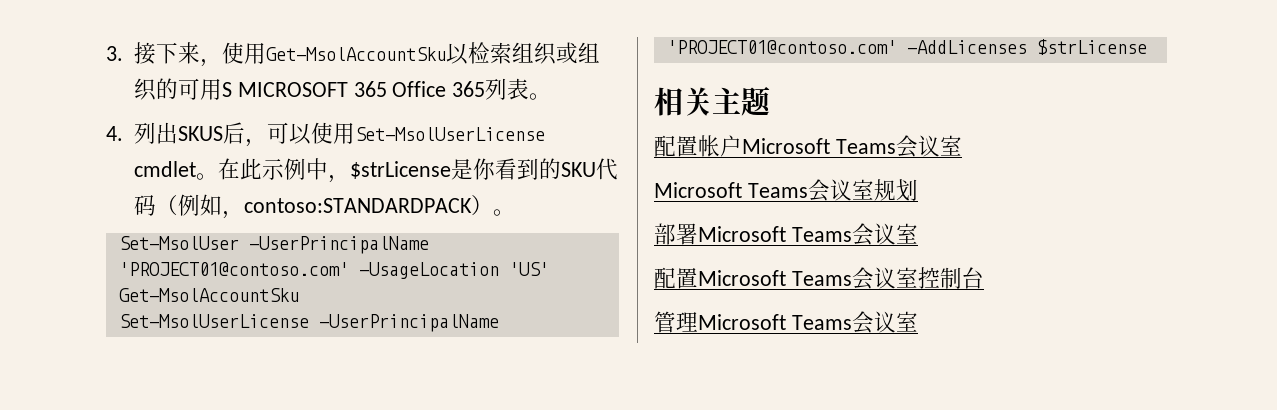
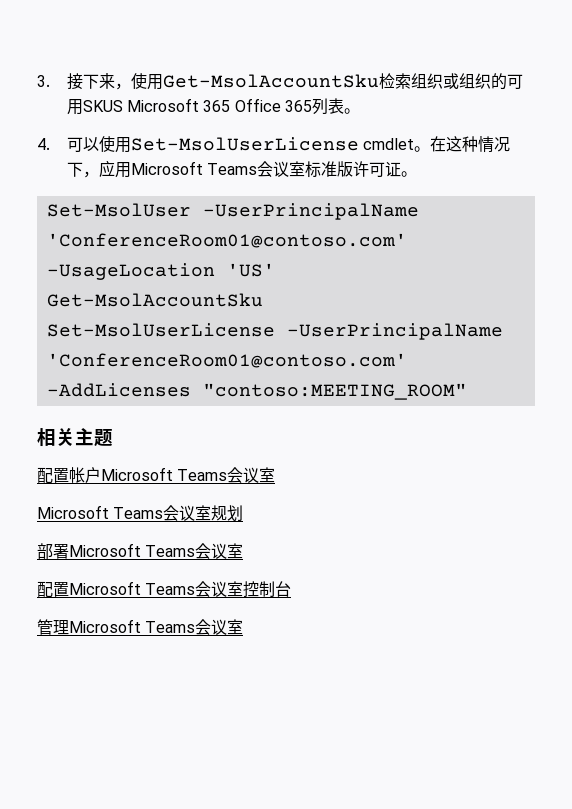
- 3.接下来，使用Get-MsolAccountSku以检索组织或组织的可用S MICROSOFT 365 Office 365列表。
+ 3.接下来，使用Get-MsolAccountSku检索组织或组织的可用SKUS Microsoft 365 Office 365列表。
- 4.列出SKUS后，可以使用Set-MsolUserLicense cmdlet。
+ 4.可以使用Set-MsolUserLicense cmdlet。
- 在此示例中，$strLicense是你看到的SKU代码（例如，contoso:STANDARDPACK）。
+ 在这种情况下，应用Microsoft Teams会议室标准版许可证。
- Set-MsolUser -UserPrincipalName 'PROJECT01@contoso.com' -UsageLocation 'US'
+ Set-MsolUser -UserPrincipalName 'ConferenceRoom01@contoso.com' -UsageLocation 'US'
- Set-MsolUserLicense -UserPrincipalName 'PROJECT01@contoso.com' -AddLicenses $strLicense
+ Set-MsolUserLicense -UserPrincipalName 'ConferenceRoom01@contoso.com' -AddLicenses "contoso:MEETING_ROOM"

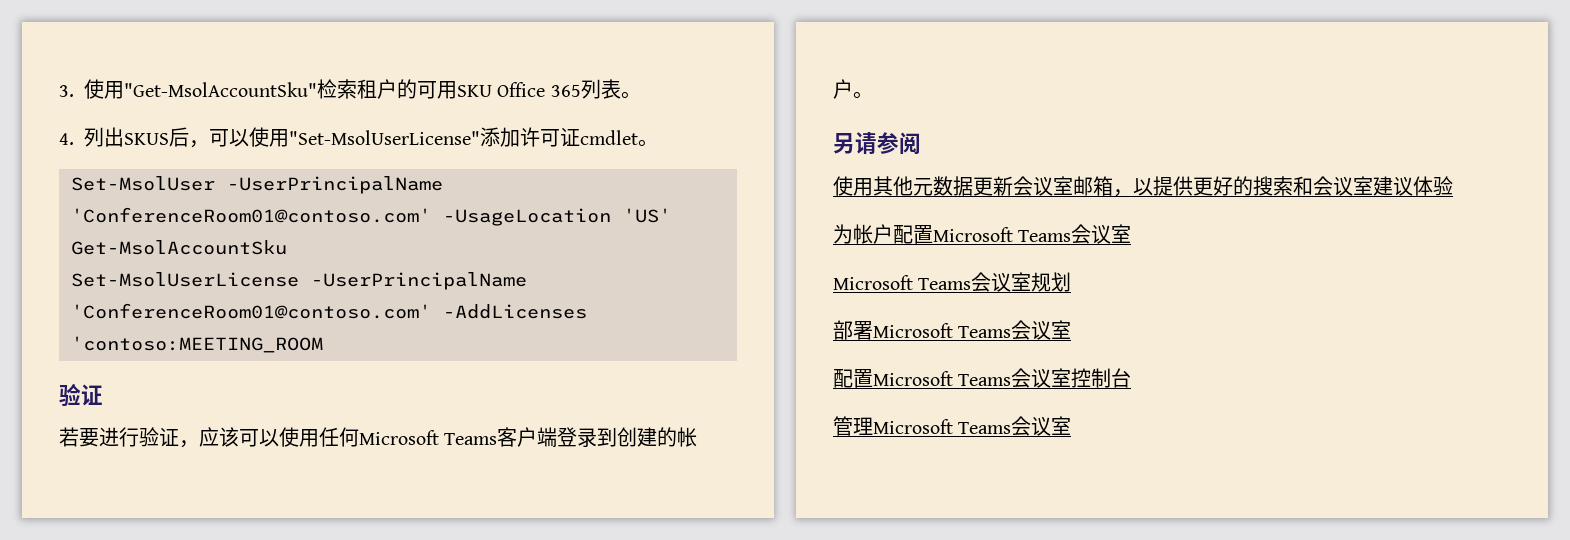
- 3.接下来，使用Get-MsolAccountSku检索组织或组织的可用SKUS Microsoft 365 Office 365列表。
+ 3.使用"Get-MsolAccountSku"检索租户的可用SKU Office 365列表。
- 4.可以使用Set-MsolUserLicense cmdlet。在这种情况下，应用Microsoft Teams会议室标准版许可证。
+ 4.列出SKUS后，可以使用"Set-MsolUserLicense"添加许可证cmdlet。
- Set-MsolUserLicense -UserPrincipalName 'ConferenceRoom01@contoso.com' -AddLicenses "contoso:MEETING_ROOM"
- 相关主题
- 配置帐户Microsoft Teams会议室
+ Set-MsolUserLicense -UserPrincipalName 'ConferenceRoom01@contoso.com' -AddLicenses 'contoso:MEETING_ROOM
+ 验证
+ 若要进行验证，应该可以使用任何Microsoft Teams客户端登录到创建的帐户。
+ 另请参阅
+ 使用其他元数据更新会议室邮箱，以提供更好的搜索和会议室建议体验
+ 为帐户配置Microsoft Teams会议室

